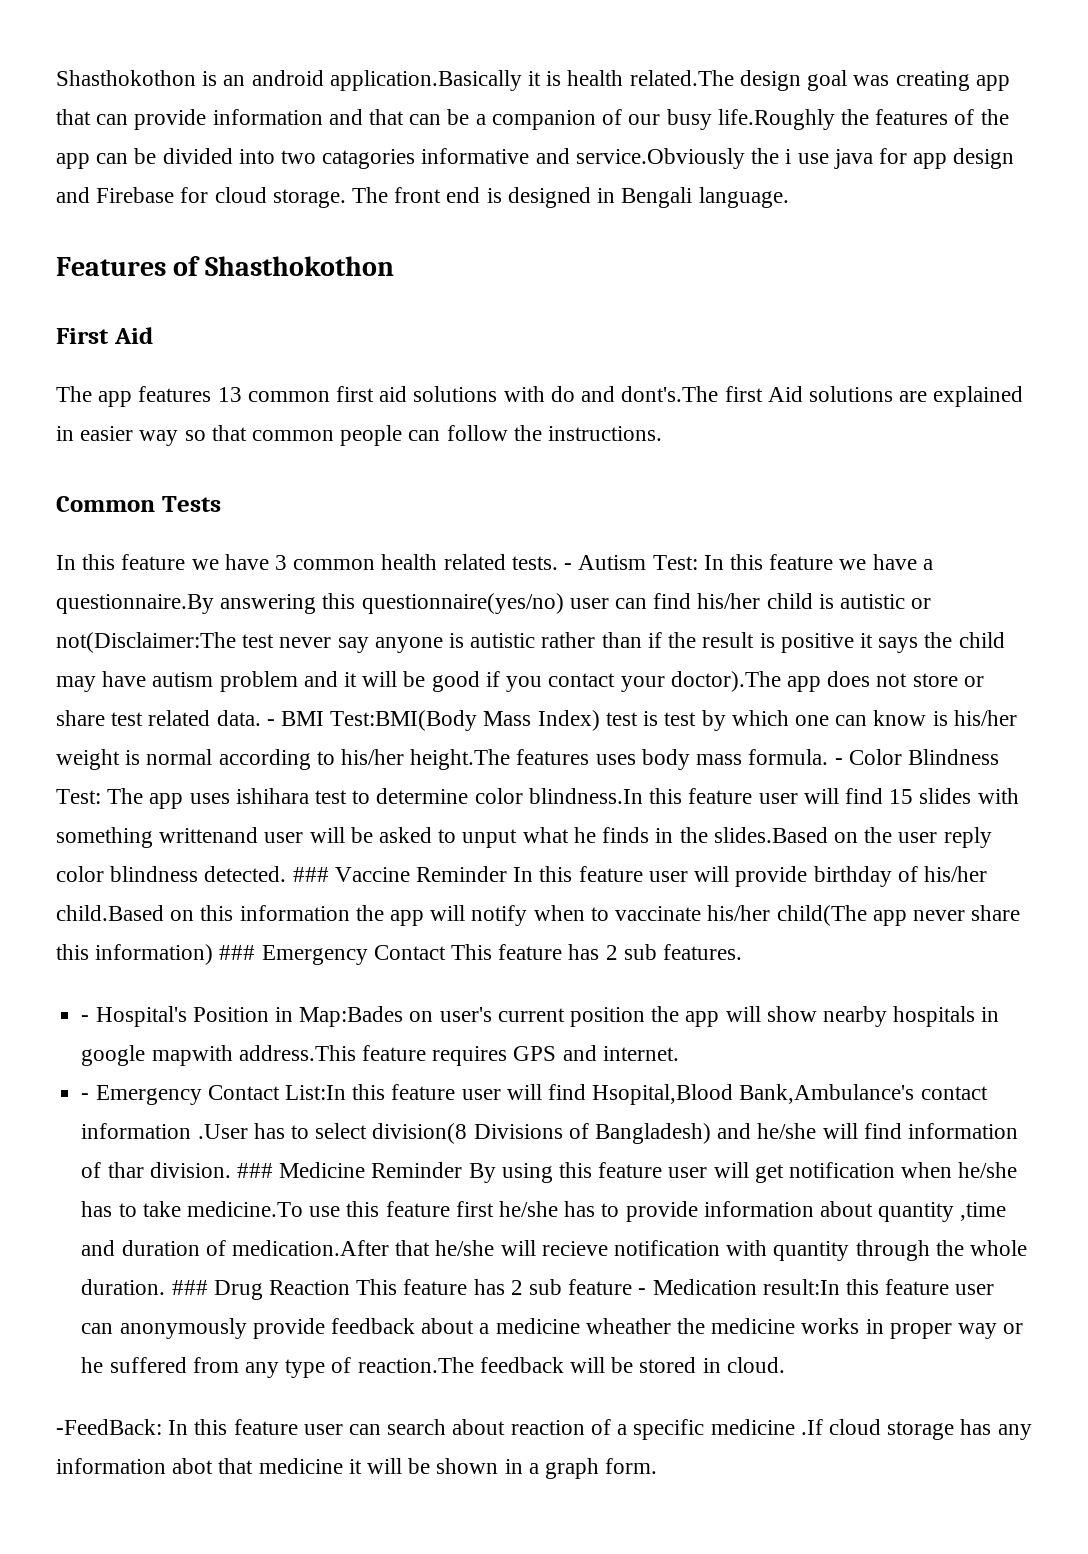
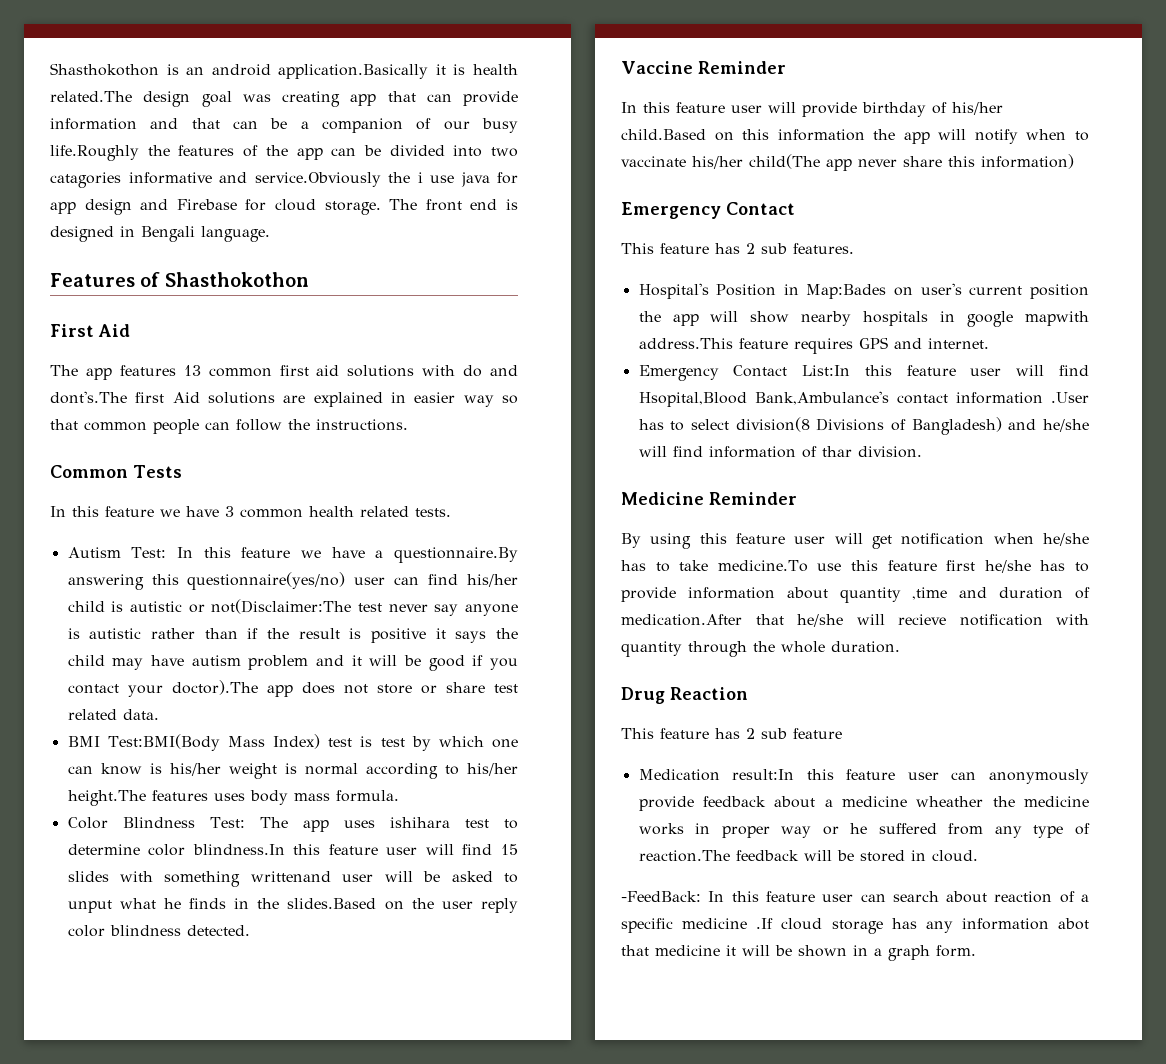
- In this feature we have 3 common health related tests. - Autism Test:
+ In this feature we have 3 common health related tests.
+ Autism Test:
- In this feature we have a questionnaire.By answering this questionnaire(yes/no) user can find his/her child is autistic or not(Disclaimer:The test never say anyone is autistic rather than if the result is positive it says the child may have autism problem and it will be good if you contact your doctor).The app does not store or share test related data. - BMI Test:BMI(Body Mass Index) test is test by which one can know is his/her weight is normal according to his/her height.The features uses body mass formula. - Color Blindness Test:
+ In this feature we have a questionnaire.By answering this questionnaire(yes/no) user can find his/her child is autistic or not(Disclaimer:The test never say anyone is autistic rather than if the result is positive it says the child may have autism problem and it will be good if you contact your doctor).The app does not store or share test related data.
+ BMI Test:BMI(Body Mass Index) test is test by which one can know is his/her weight is normal according to his/her height.The features uses body mass formula.
+ Color Blindness Test:
- The app uses ishihara test to determine color blindness.In this feature user will find 15 slides with something writtenand user will be asked to unput what he finds in the slides.Based on the user reply color blindness detected. ### Vaccine Reminder In this feature user will provide birthday of his/her child.Based on this information the app will notify when to vaccinate his/her child(The app never share this information) ### Emergency Contact This feature has 2 sub features.
+ The app uses ishihara test to determine color blindness.In this feature user will find 15 slides with something writtenand user will be asked to unput what he finds in the slides.Based on the user reply color blindness detected.
+ Vaccine Reminder
+ In this feature user will provide birthday of his/her child.Based on this information the app will notify when to vaccinate his/her child(The app never share this information)
+ Emergency Contact
+ This feature has 2 sub features.
- - Hospital's Position in Map:Bades on user's current position the app will show nearby hospitals in google mapwith address.This feature requires GPS and internet.
+ Hospital's Position in Map:Bades on user's current position the app will show nearby hospitals in google mapwith address.This feature requires GPS and internet.
- - Emergency Contact List:In this feature user will find Hsopital,Blood Bank,Ambulance's contact information .User has to select division(8 Divisions of Bangladesh) and he/she will find information of thar division. ### Medicine Reminder By using this feature user will get notification when he/she has to take medicine.To use this feature first he/she has to provide information about quantity ,time and duration of medication.After that he/she will recieve notification with quantity through the whole duration. ### Drug Reaction This feature has 2 sub feature - Medication result:In this feature user can anonymously provide feedback about a medicine wheather the medicine works in proper way or he suffered from any type of reaction.The feedback will be stored in cloud.
+ Emergency Contact List:In this feature user will find Hsopital,Blood Bank,Ambulance's contact information .User has to select division(8 Divisions of Bangladesh) and he/she will find information of thar division.
+ Medicine Reminder
+ By using this feature user will get notification when he/she has to take medicine.To use this feature first he/she has to provide information about quantity ,time and duration of medication.After that he/she will recieve notification with quantity through the whole duration.
+ Drug Reaction
+ This feature has 2 sub feature
+ Medication result:In this feature user can anonymously provide feedback about a medicine wheather the medicine works in proper way or he suffered from any type of reaction.The feedback will be stored in cloud.

